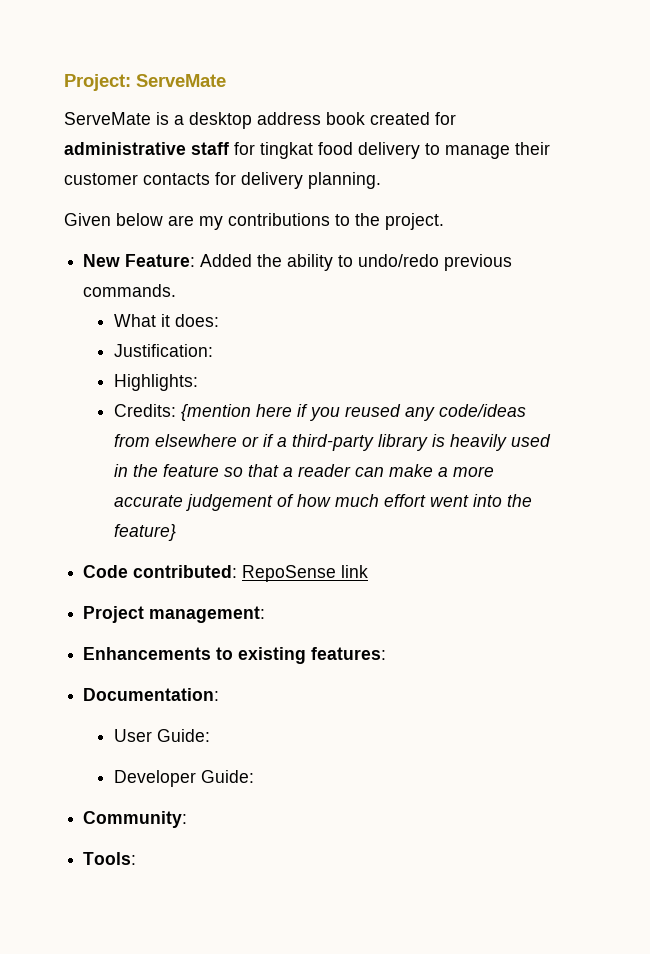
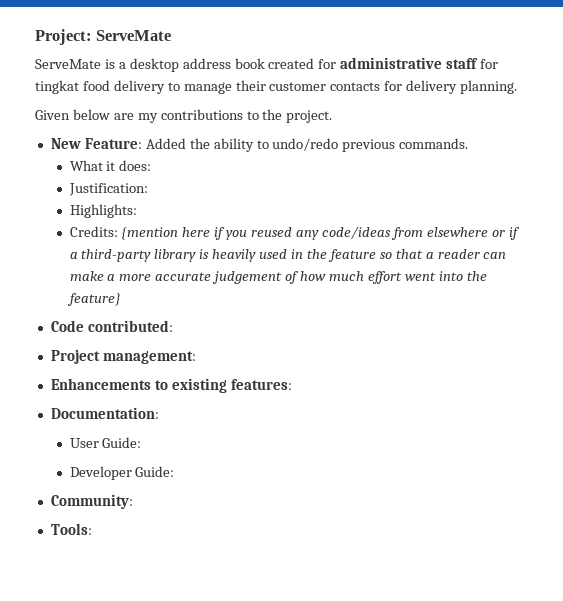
- Code contributed: RepoSense link
+ Code contributed:

